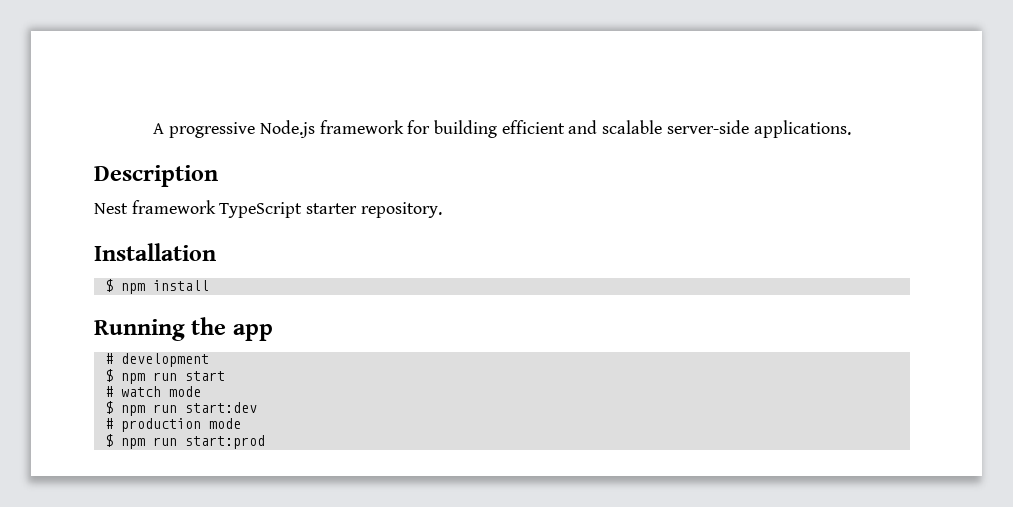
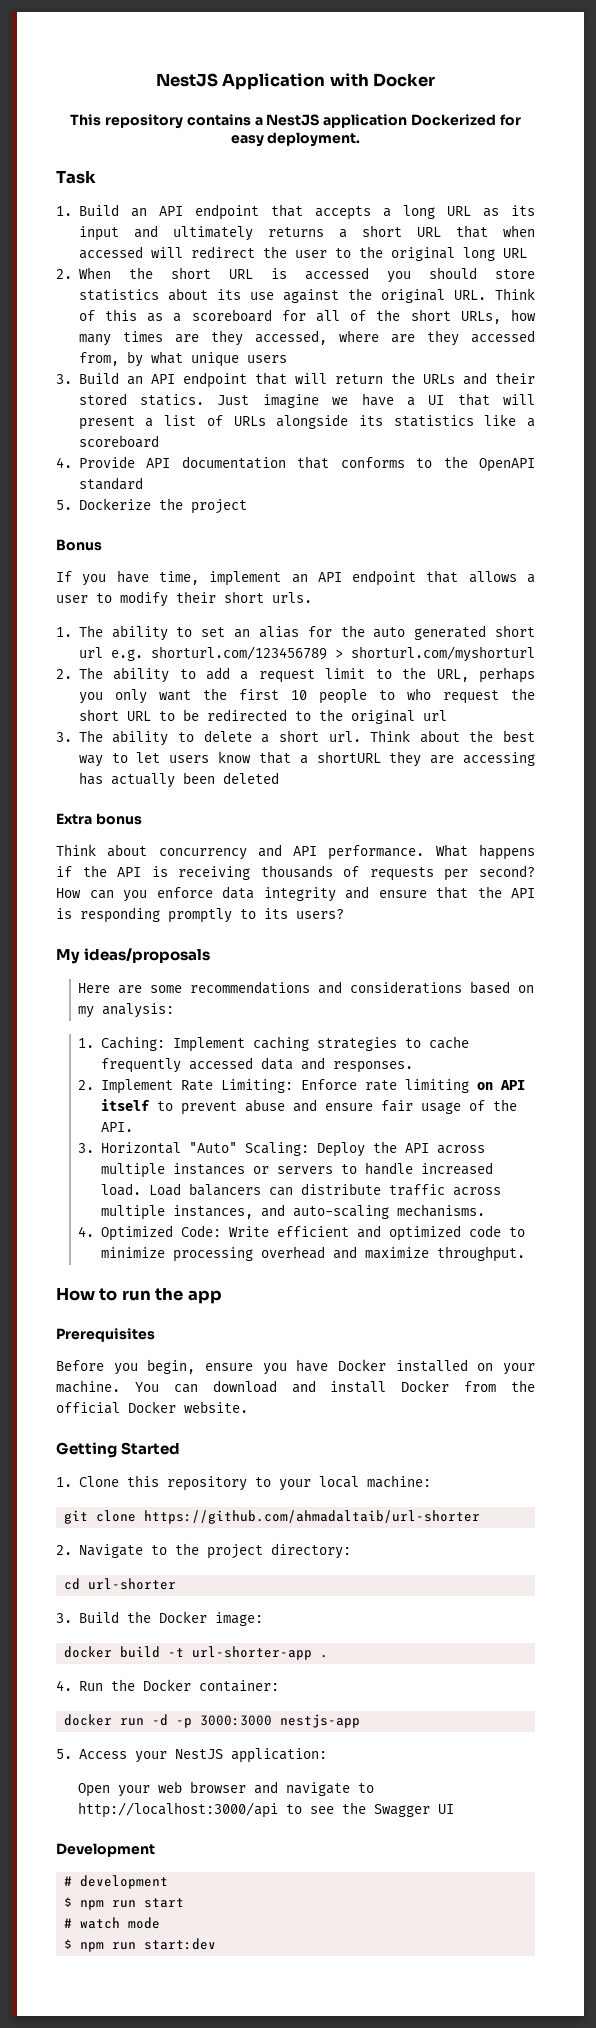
- A progressive Node.js framework for building efficient and scalable server-side applications.
- Description
- Nest framework TypeScript starter repository.
- Installation
- $ npm install
- Running the app
+ NestJS Application with Docker
+ This repository contains a NestJS application Dockerized for easy deployment.
+ Task
+ 1. Build an API endpoint that accepts a long URL as its input and ultimately returns a short URL that when accessed will redirect the user to the original long URL
+ 2. When the short URL is accessed you should store statistics about its use against the original URL. Think of this as a scoreboard for all of the short URLs, how many times are they accessed, where are they accessed from, by what unique users
+ 3. Build an API endpoint that will return the URLs and their stored statics. Just imagine we have a UI that will present a list of URLs alongside its statistics like a scoreboard
+ 4. Provide API documentation that conforms to the OpenAPI standard
+ 5. Dockerize the project
+ Bonus
+ If you have time, implement an API endpoint that allows a user to modify their short urls.
+ 1. The ability to set an alias for the auto generated short url e.g. shorturl.com/123456789 > shorturl.com/myshorturl
+ 2. The ability to add a request limit to the URL, perhaps you only want the first 10 people to who request the short URL to be redirected to the original url
+ 3. The ability to delete a short url. Think about the best way to let users know that a shortURL they are accessing has actually been deleted
+ Extra bonus
+ Think about concurrency and API performance. What happens if the API is receiving thousands of requests per second? How can you enforce data integrity and ensure that the API is responding promptly to its users?
+ My ideas/proposals
+ Here are some recommendations and considerations based on my analysis:
+ 1. Caching: Implement caching strategies to cache frequently accessed data and responses.
+ 2. Implement Rate Limiting: Enforce rate limiting on API itself to prevent abuse and ensure fair usage of the API.
+ 3. Horizontal "Auto" Scaling: Deploy the API across multiple instances or servers to handle increased load. Load balancers can distribute traffic across multiple instances, and auto-scaling mechanisms.
+ 4. Optimized Code: Write efficient and optimized code to minimize processing overhead and maximize throughput.
+ How to run the app
+ Prerequisites
+ Before you begin, ensure you have Docker installed on your machine. You can download and install Docker from the official Docker website.
+ Getting Started
+ 1. Clone this repository to your local machine:
+ git clone https://github.com/ahmadaltaib/url-shorter
+ 2. Navigate to the project directory:
+ cd url-shorter
+ 3. Build the Docker image:
+ docker build -t url-shorter-app .
+ 4. Run the Docker container:
+ docker run -d -p 3000:3000 nestjs-app
+ 5. Access your NestJS application:
+ Open your web browser and navigate to http://localhost:3000/api to see the Swagger UI
+ Development
- # production mode
- $ npm run start:prod

